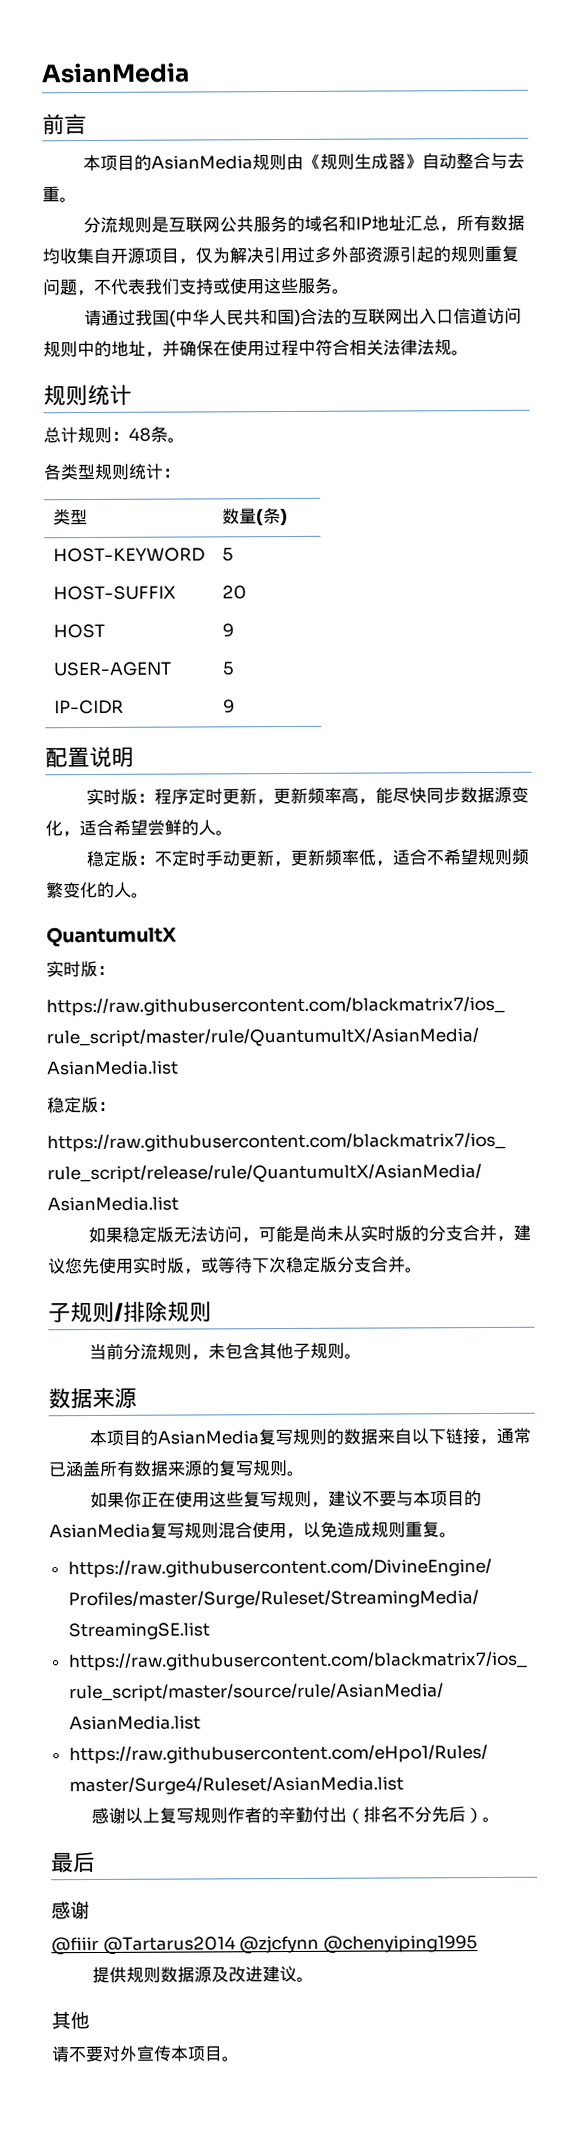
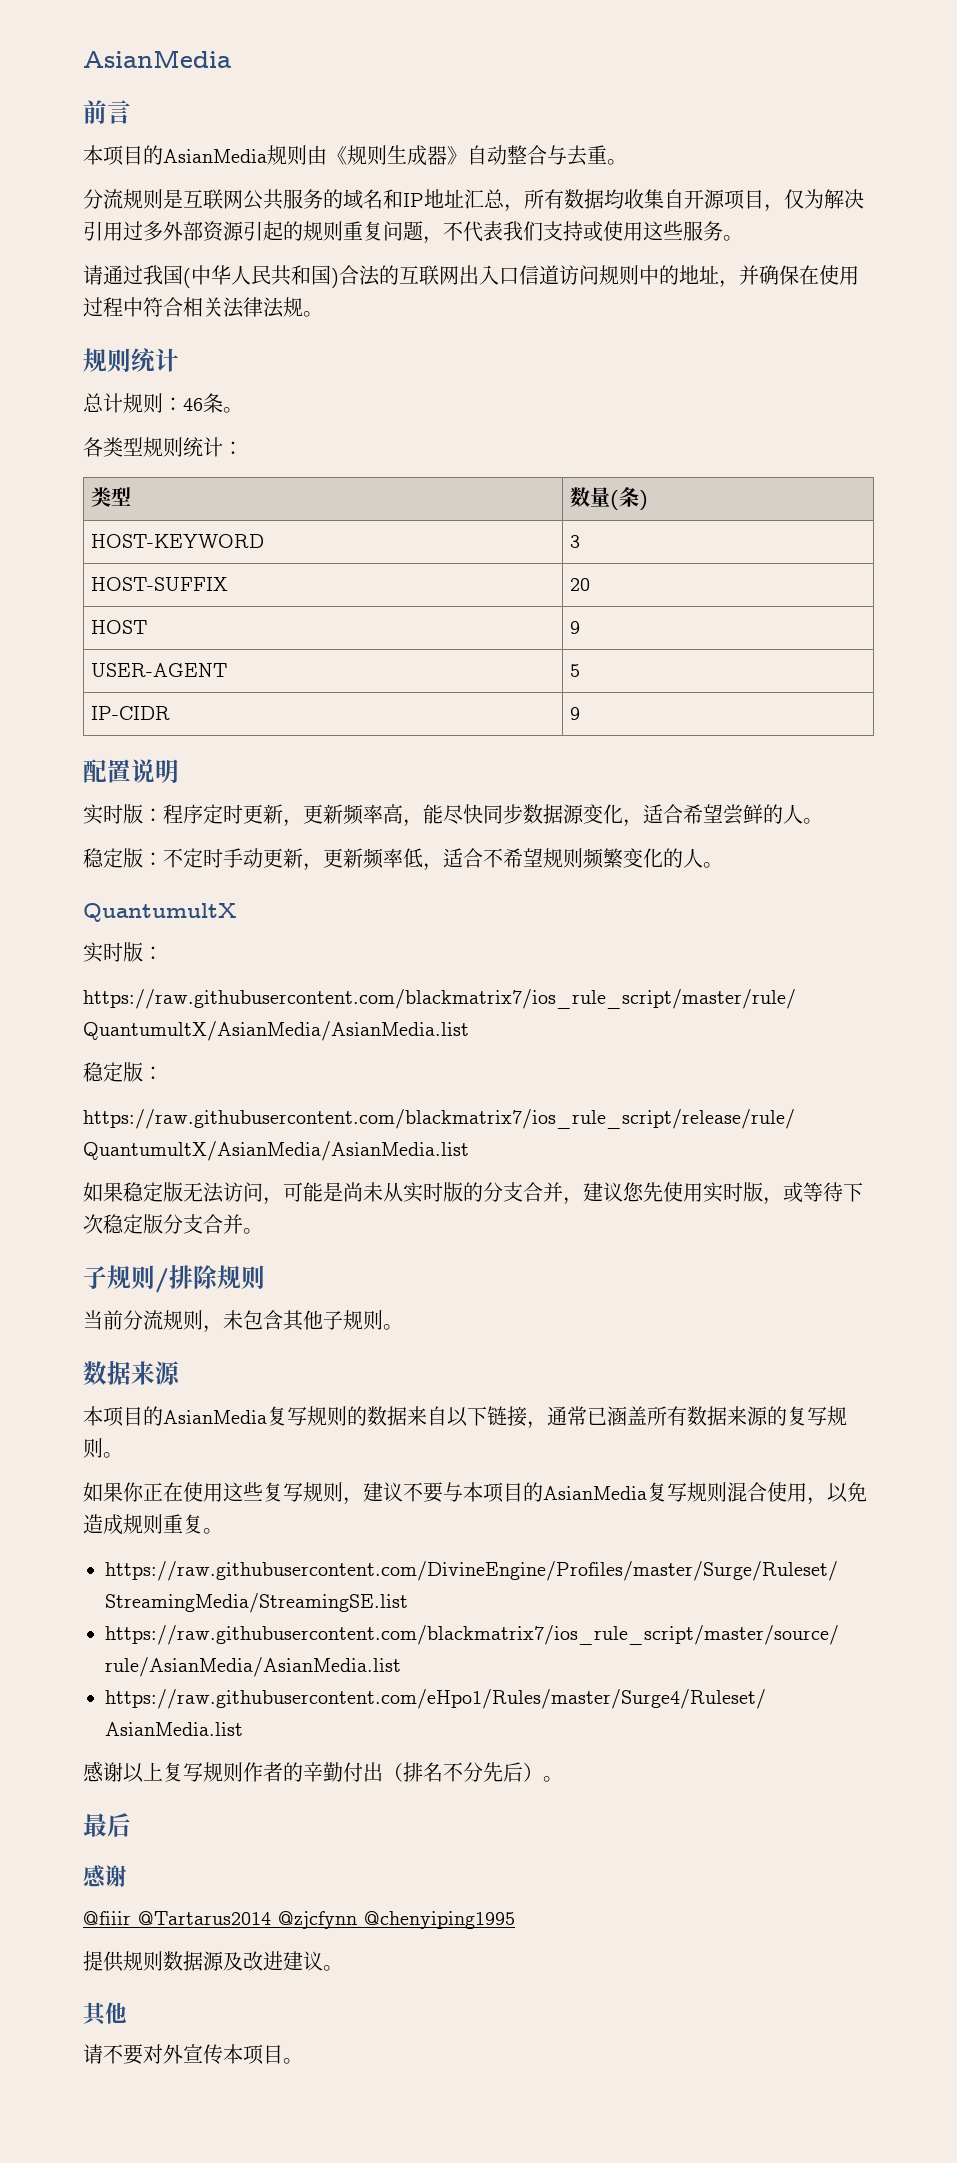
- 总计规则：48条。
+ 总计规则：46条。
- HOST-KEYWORD | 5
+ HOST-KEYWORD | 3

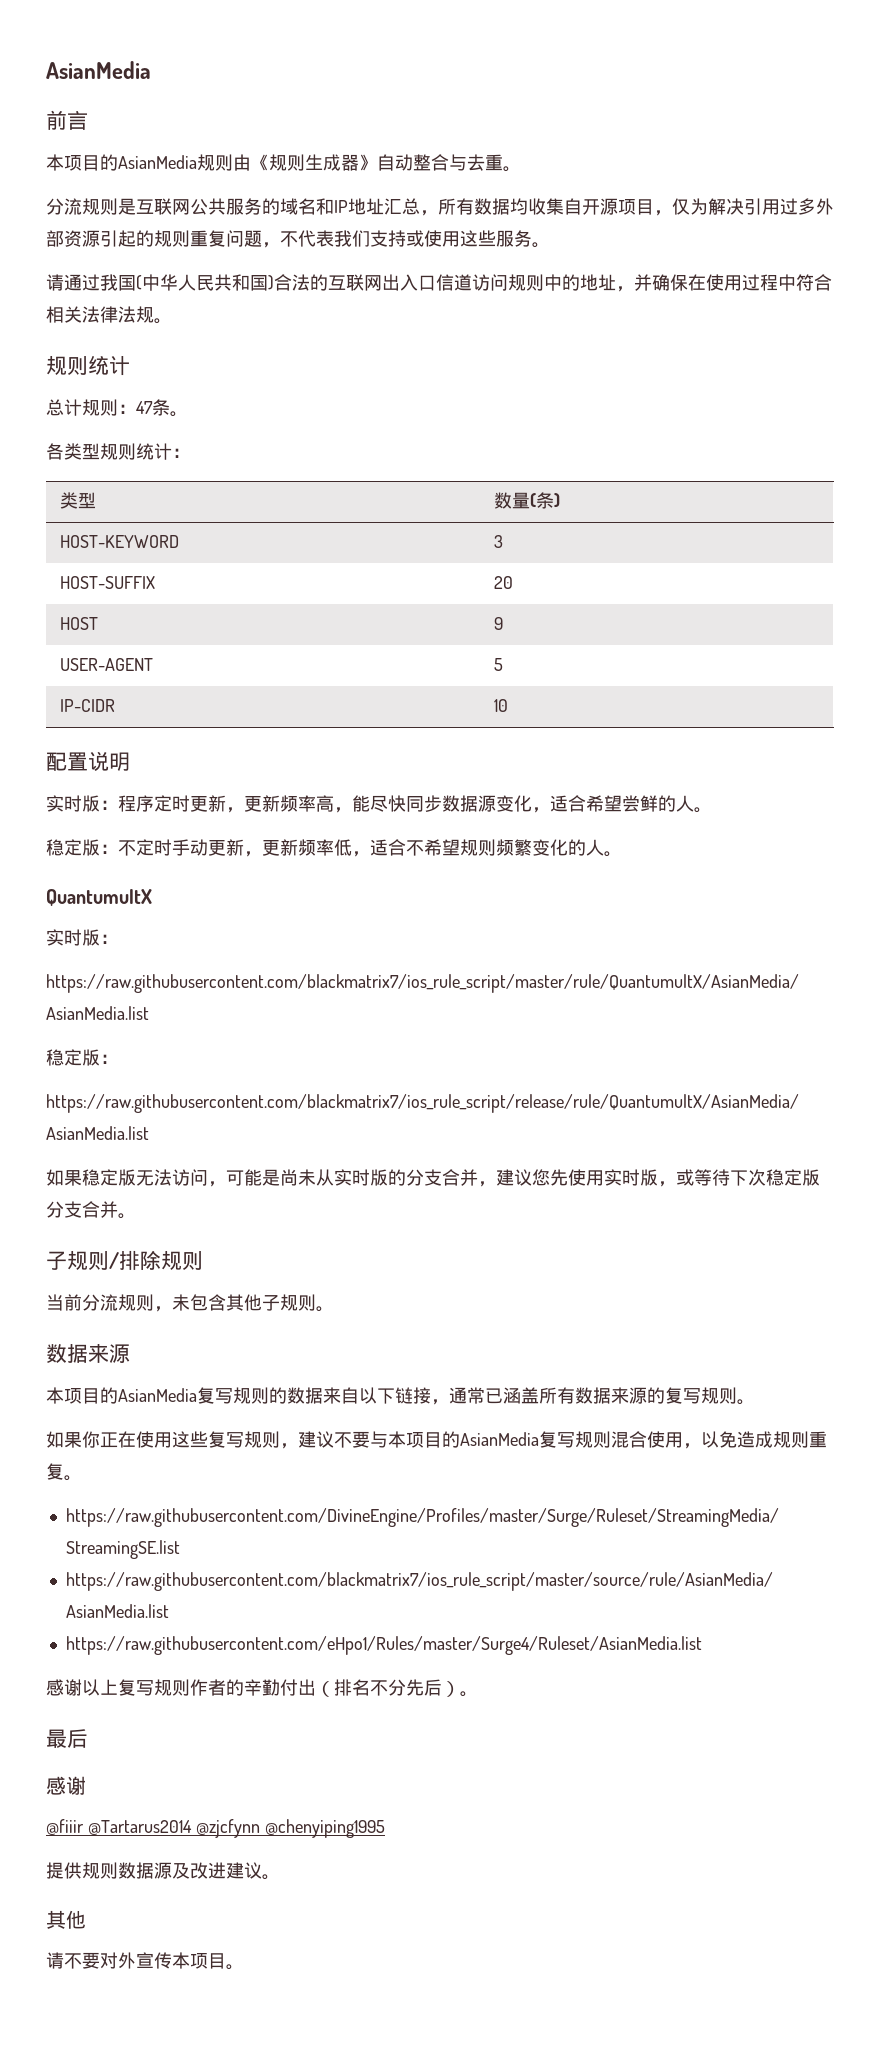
- 总计规则：46条。
+ 总计规则：47条。
- IP-CIDR | 9
+ IP-CIDR | 10

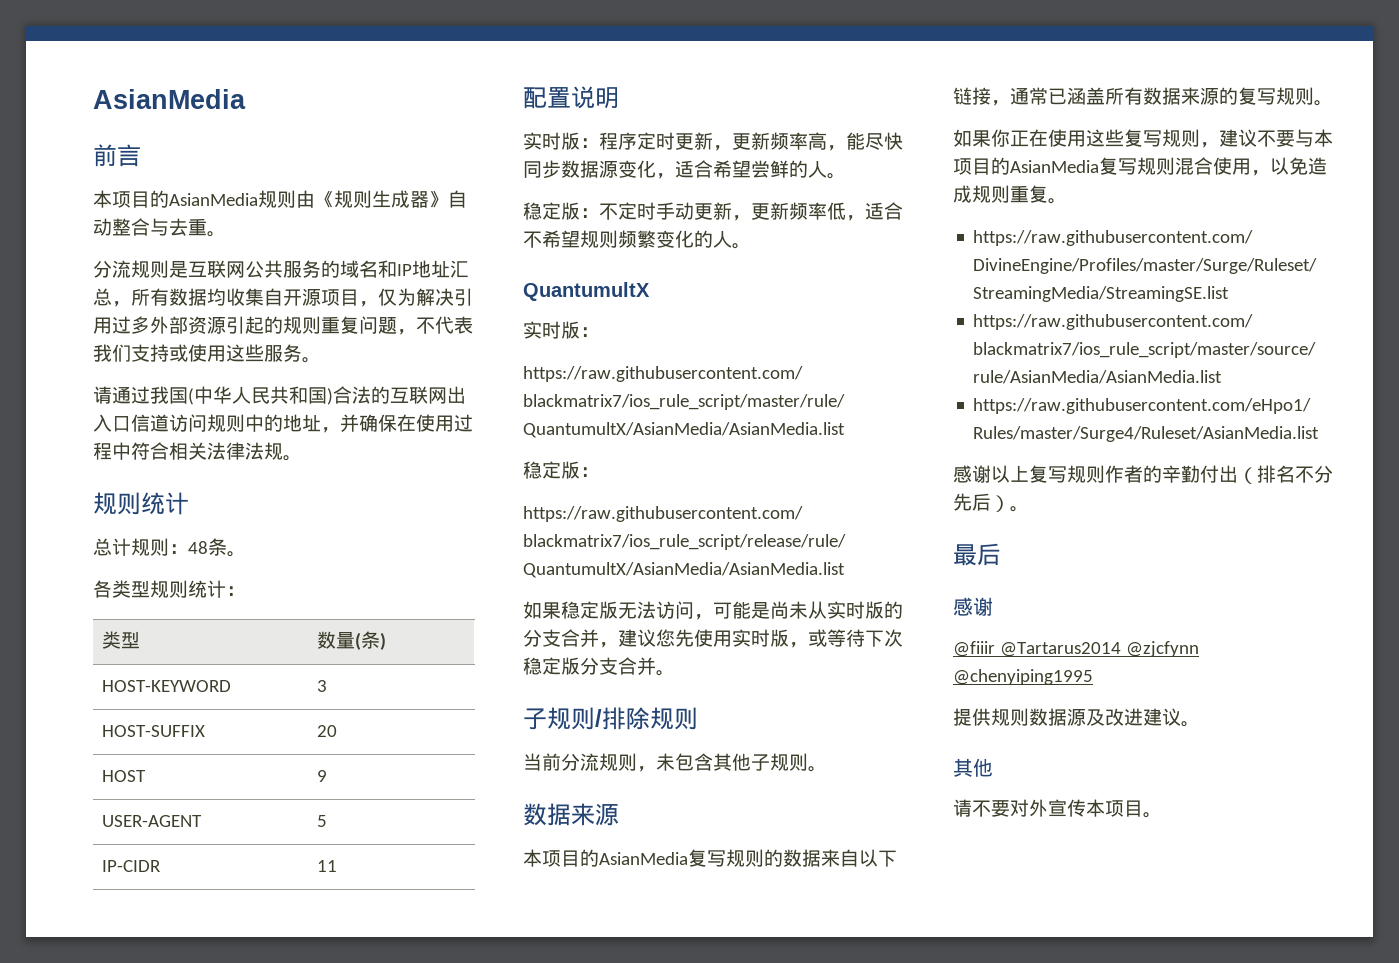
- 总计规则：47条。
+ 总计规则：48条。
- IP-CIDR | 10
+ IP-CIDR | 11

